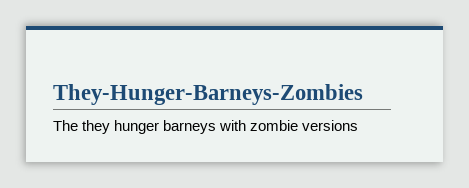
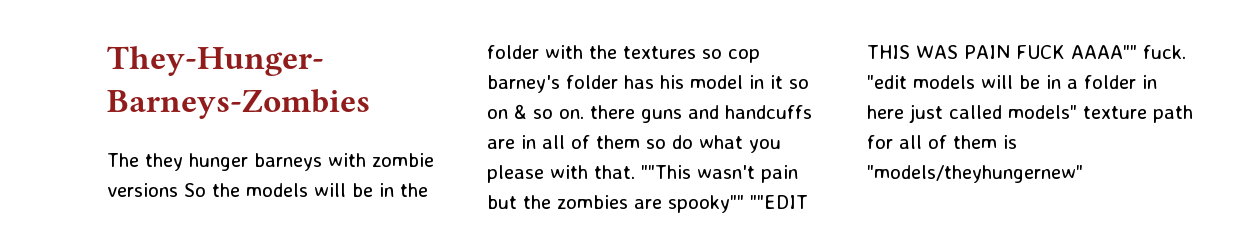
- The they hunger barneys with zombie versions
+ The they hunger barneys with zombie versions So the models will be in the folder with the textures so cop barney's folder has his model in it so on & so on. there guns and handcuffs are in all of them so do what you please with that. ""This wasn't pain but the zombies are spooky"" ""EDIT THIS WAS PAIN FUCK AAAA"" fuck. "edit models will be in a folder in here just called models" texture path for all of them is "models/theyhungernew"

